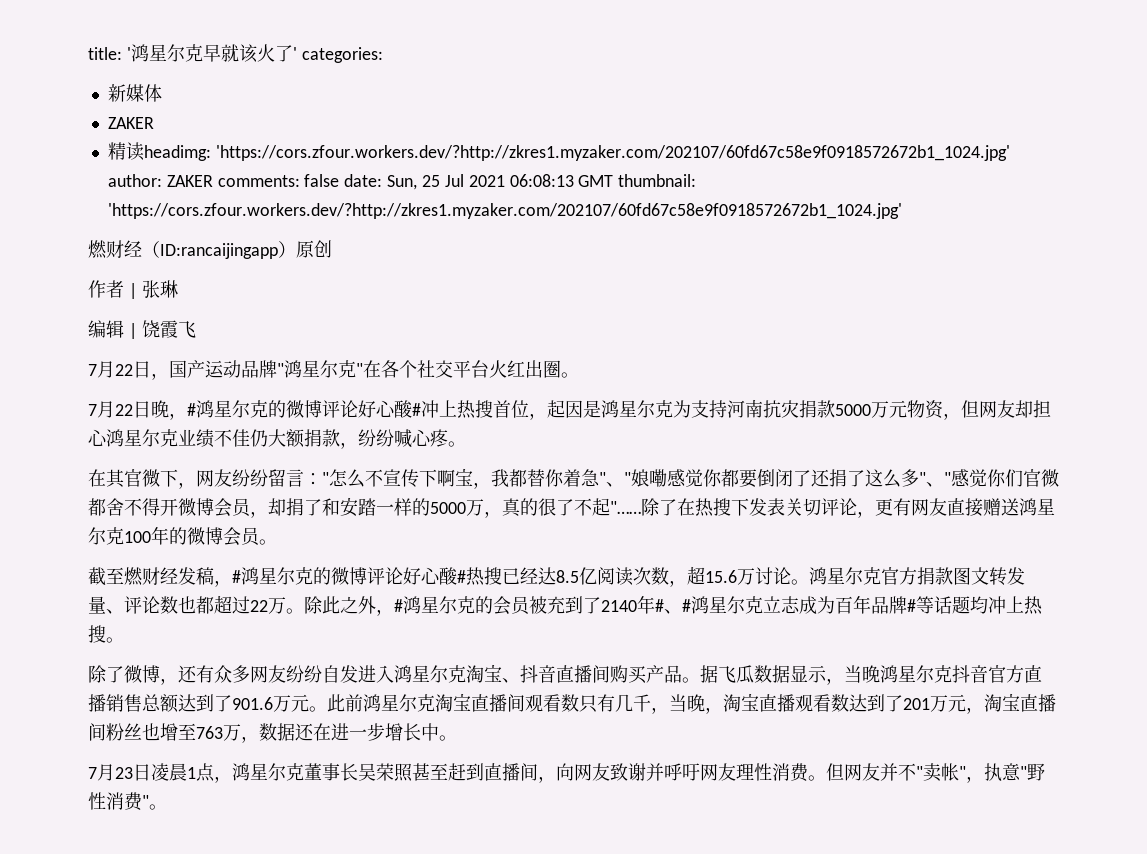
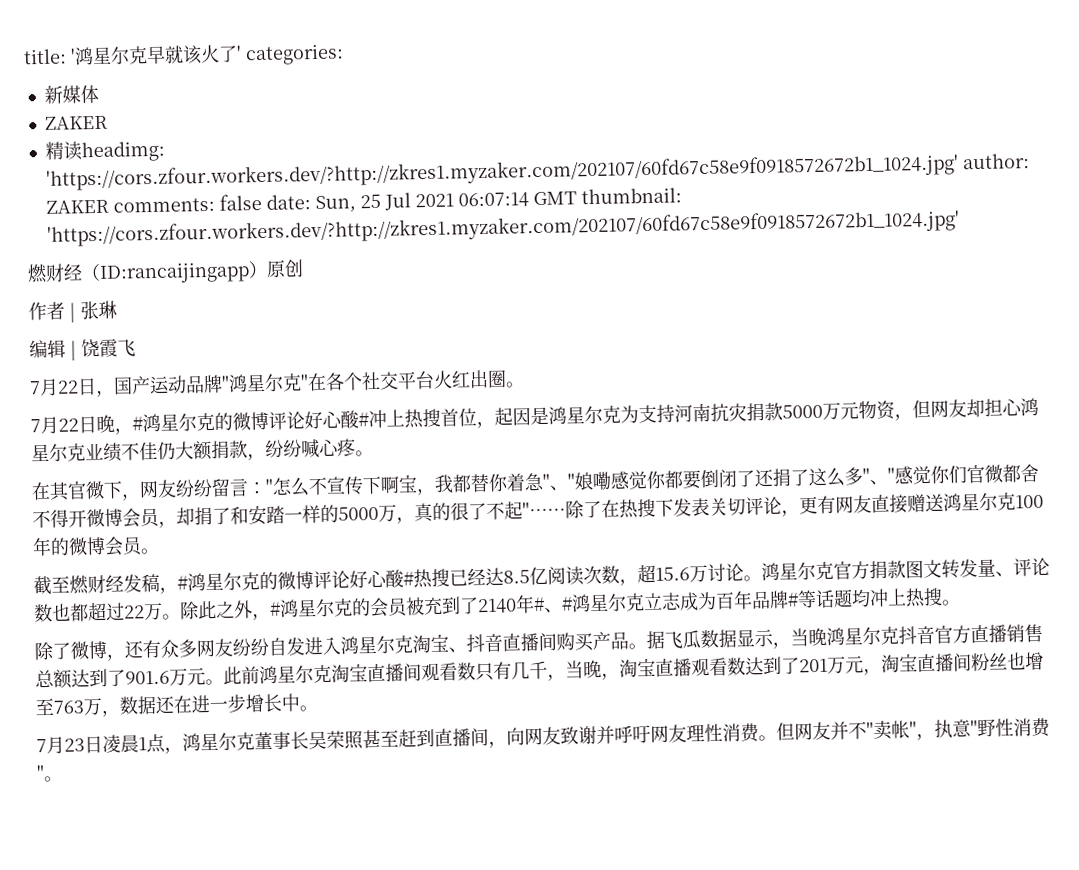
- 精读headimg: 'https://cors.zfour.workers.dev/?http://zkres1.myzaker.com/202107/60fd67c58e9f0918572672b1_1024.jpg' author: ZAKER comments: false date: Sun, 25 Jul 2021 06:08:13 GMT thumbnail: 'https://cors.zfour.workers.dev/?http://zkres1.myzaker.com/202107/60fd67c58e9f0918572672b1_1024.jpg'
+ 精读headimg: 'https://cors.zfour.workers.dev/?http://zkres1.myzaker.com/202107/60fd67c58e9f0918572672b1_1024.jpg' author: ZAKER comments: false date: Sun, 25 Jul 2021 06:07:14 GMT thumbnail: 'https://cors.zfour.workers.dev/?http://zkres1.myzaker.com/202107/60fd67c58e9f0918572672b1_1024.jpg'

